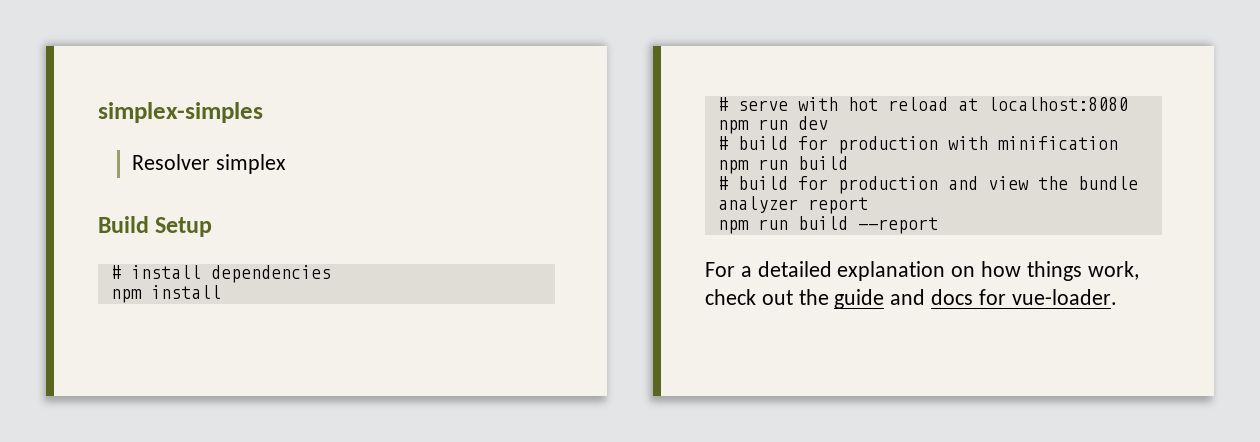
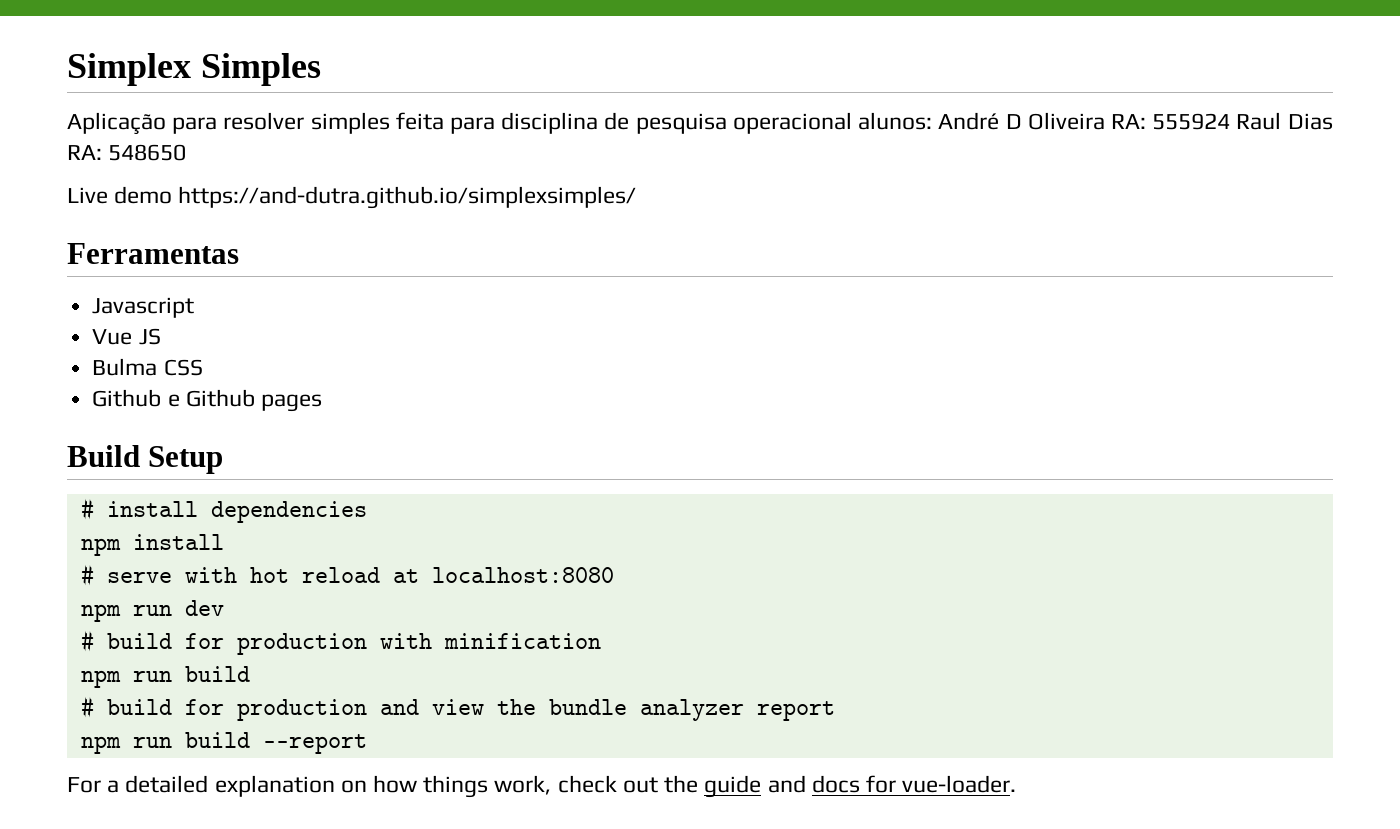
- simplex-simples
- Resolver simplex
+ Simplex Simples
+ Aplicação para resolver simples feita para disciplina de pesquisa operacional alunos: André D Oliveira RA: 555924 Raul Dias RA: 548650
+ Live demo https://and-dutra.github.io/simplexsimples/
+ Ferramentas
+ Javascript
+ Vue JS
+ Bulma CSS
+ Github e Github pages

